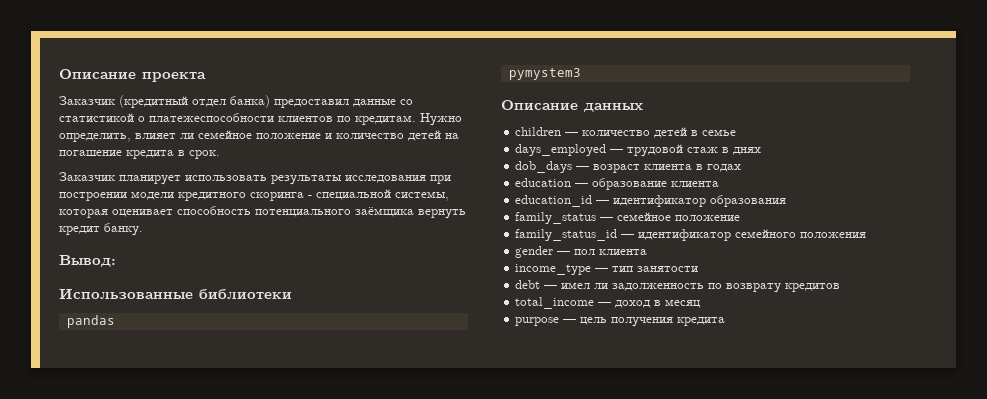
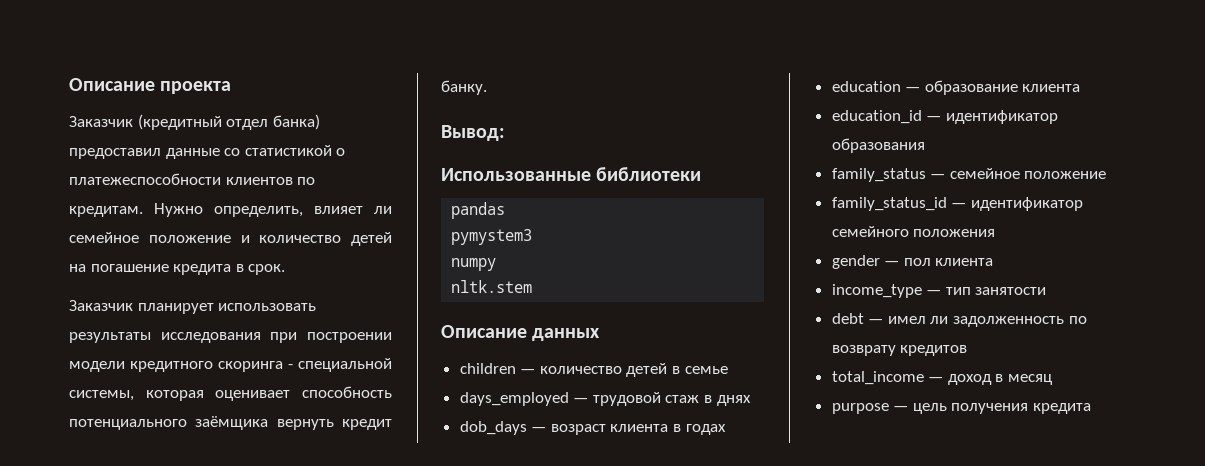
+ numpy
+ nltk.stem

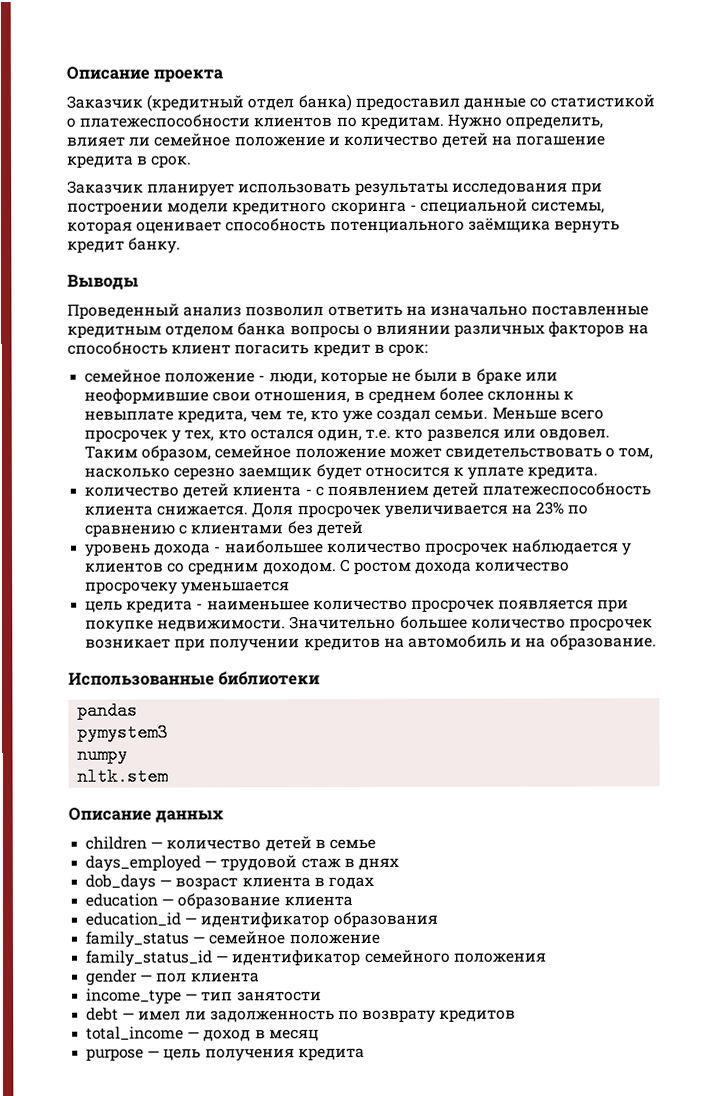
- Вывод:
+ Выводы
+ Проведенный анализ позволил ответить на изначально поставленные кредитным отделом банка вопросы о влиянии различных факторов на способность клиент погасить кредит в срок:
+ семейное положение - люди, которые не были в браке или неоформившие свои отношения, в среднем более склонны к невыплате кредита, чем те, кто уже создал семьи. Меньше всего просрочек у тех, кто остался один, т.е. кто развелся или овдовел. Таким образом, семейное положение может свидетельствовать о том, насколько серезно заемщик будет относится к уплате кредита.
+ количество детей клиента - с появлением детей платежеспособность клиента снижается. Доля просрочек увеличивается на 23% по сравнению с клиентами без детей
+ уровень дохода - наибольшее количество просрочек наблюдается у клиентов со средним доходом. С ростом дохода количество просрочеку уменьшается
+ цель кредита - наименьшее количество просрочек появляется при покупке недвижимости. Значительно большее количество просрочек возникает при получении кредитов на автомобиль и на образование.

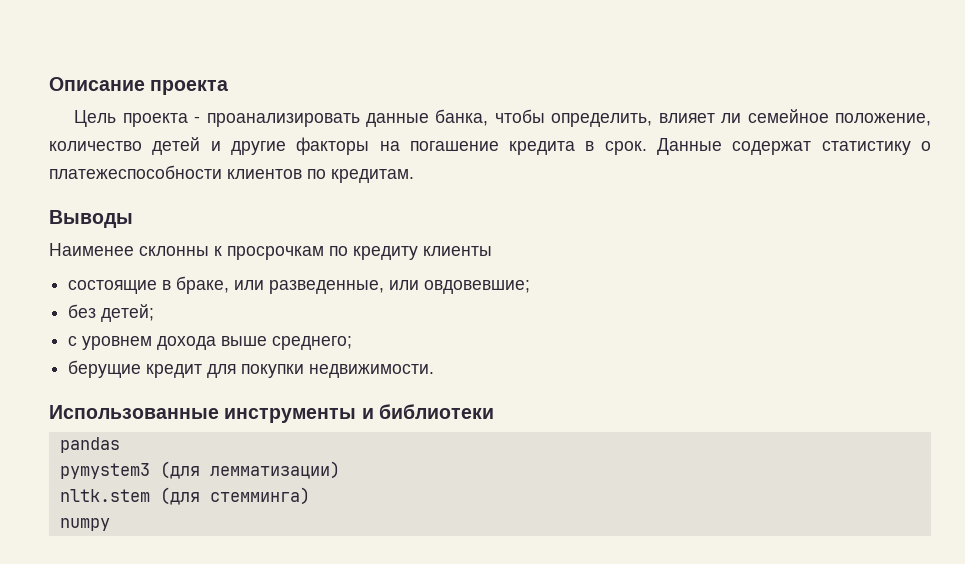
- Заказчик (кредитный отдел банка) предоставил данные со статистикой о платежеспособности клиентов по кредитам. Нужно определить, влияет ли семейное положение и количество детей на погашение кредита в срок.
- Заказчик планирует использовать результаты исследования при построении модели кредитного скоринга - специальной системы, которая оценивает способность потенциального заёмщика вернуть кредит банку.
+ Цель проекта - проанализировать данные банка, чтобы определить, влияет ли семейное положение, количество детей и другие факторы на погашение кредита в срок. Данные содержат статистику о платежеспособности клиентов по кредитам.
  Выводы
- Проведенный анализ позволил ответить на изначально поставленные кредитным отделом банка вопросы о влиянии различных факторов на способность клиент погасить кредит в срок:
- семейное положение - люди, которые не были в браке или неоформившие свои отношения, в среднем более склонны к невыплате кредита, чем те, кто уже создал семьи. Меньше всего просрочек у тех, кто остался один, т.е. кто развелся или овдовел. Таким образом, семейное положение может свидетельствовать о том, насколько серезно заемщик будет относится к уплате кредита.
- количество детей клиента - с появлением детей платежеспособность клиента снижается. Доля просрочек увеличивается на 23% по сравнению с клиентами без детей
- уровень дохода - наибольшее количество просрочек наблюдается у клиентов со средним доходом. С ростом дохода количество просрочеку уменьшается
- цель кредита - наименьшее количество просрочек появляется при покупке недвижимости. Значительно большее количество просрочек возникает при получении кредитов на автомобиль и на образование.
+ Наименее склонны к просрочкам по кредиту клиенты
+ состоящие в браке, или разведенные, или овдовевшие;
+ без детей;
+ с уровнем дохода выше среднего;
+ берущие кредит для покупки недвижимости.
- Использованные библиотеки
+ Использованные инструменты и библиотеки
- pymystem3
+ pymystem3 (для лемматизации)
+ nltk.stem (для стемминга)
  numpy
- nltk.stem
- Описание данных
- children — количество детей в семье
- days_employed — трудовой стаж в днях
- dob_days — возраст клиента в годах
- education — образование клиента
- education_id — идентификатор образования
- family_status — семейное положение
- family_status_id — идентификатор семейного положения
- gender — пол клиента
- income_type — тип занятости
- debt — имел ли задолженность по возврату кредитов
- total_income — доход в месяц
- purpose — цель получения кредита

